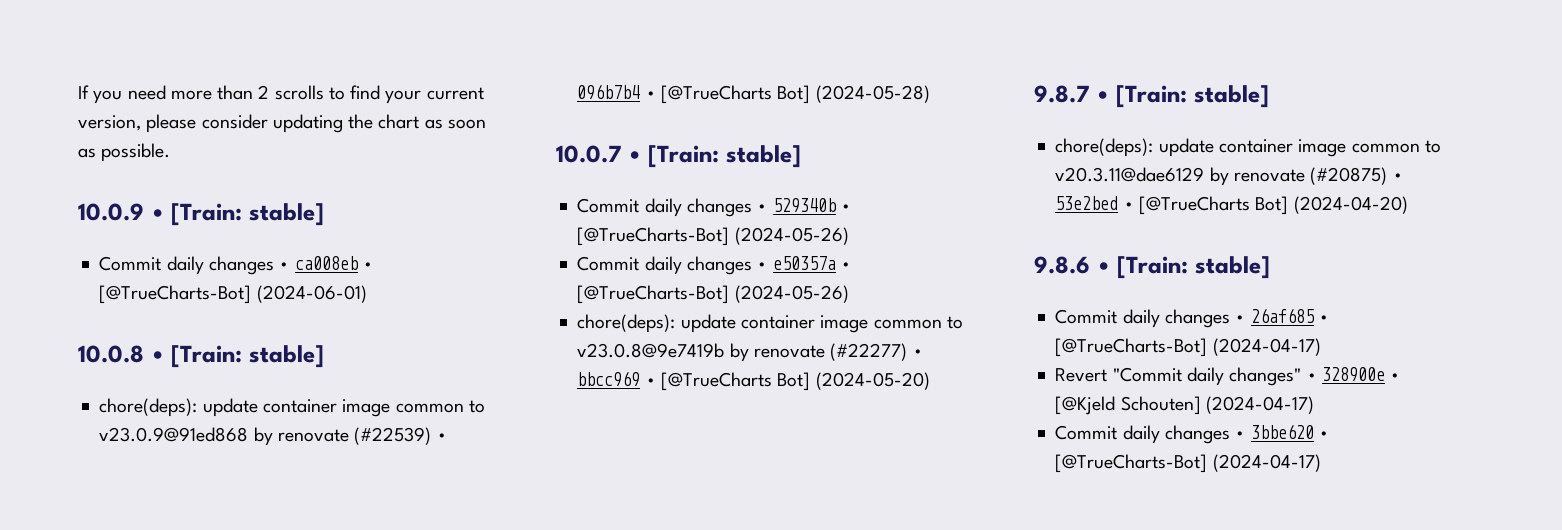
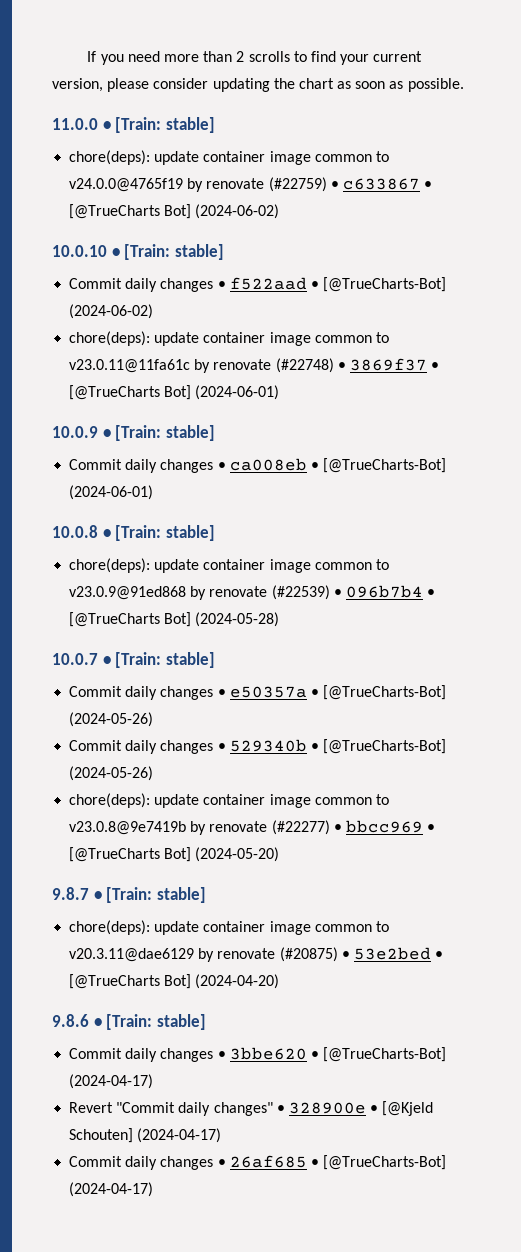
+ 11.0.0 • [Train: stable]
+ chore(deps): update container image common to v24.0.0@4765f19 by renovate (#22759) • c633867 • [@TrueCharts Bot] (2024-06-02)
+ 10.0.10 • [Train: stable]
+ Commit daily changes • f522aad • [@TrueCharts-Bot] (2024-06-02)
+ chore(deps): update container image common to v23.0.11@11fa61c by renovate (#22748) • 3869f37 • [@TrueCharts Bot] (2024-06-01)
- Commit daily changes • 529340b • [@TrueCharts-Bot] (2024-05-26)
+ Commit daily changes • e50357a • [@TrueCharts-Bot] (2024-05-26)
- Commit daily changes • e50357a • [@TrueCharts-Bot] (2024-05-26)
+ Commit daily changes • 529340b • [@TrueCharts-Bot] (2024-05-26)
- Commit daily changes • 26af685 • [@TrueCharts-Bot] (2024-04-17)
+ Commit daily changes • 3bbe620 • [@TrueCharts-Bot] (2024-04-17)
- Commit daily changes • 3bbe620 • [@TrueCharts-Bot] (2024-04-17)
+ Commit daily changes • 26af685 • [@TrueCharts-Bot] (2024-04-17)

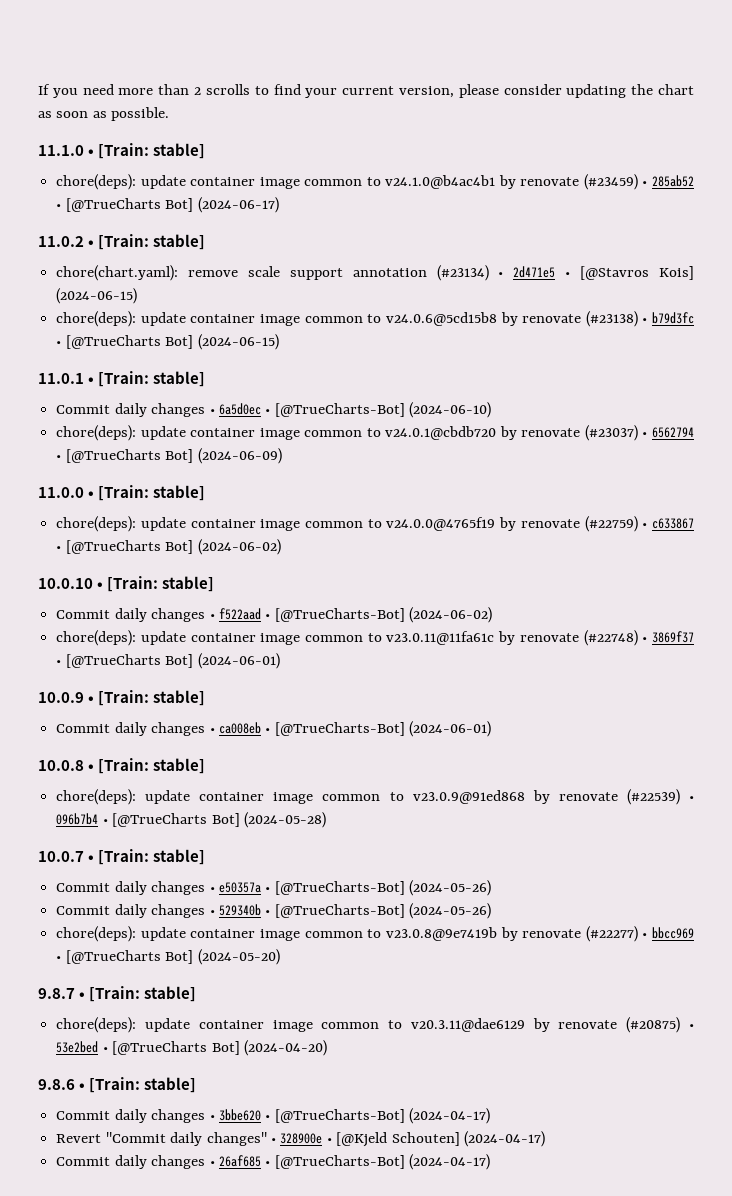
+ 11.1.0 • [Train: stable]
+ chore(deps): update container image common to v24.1.0@b4ac4b1 by renovate (#23459) • 285ab52 • [@TrueCharts Bot] (2024-06-17)
+ 11.0.2 • [Train: stable]
+ chore(chart.yaml): remove scale support annotation (#23134) • 2d471e5 • [@Stavros Kois] (2024-06-15)
+ chore(deps): update container image common to v24.0.6@5cd15b8 by renovate (#23138) • b79d3fc • [@TrueCharts Bot] (2024-06-15)
+ 11.0.1 • [Train: stable]
+ Commit daily changes • 6a5d0ec • [@TrueCharts-Bot] (2024-06-10)
+ chore(deps): update container image common to v24.0.1@cbdb720 by renovate (#23037) • 6562794 • [@TrueCharts Bot] (2024-06-09)

